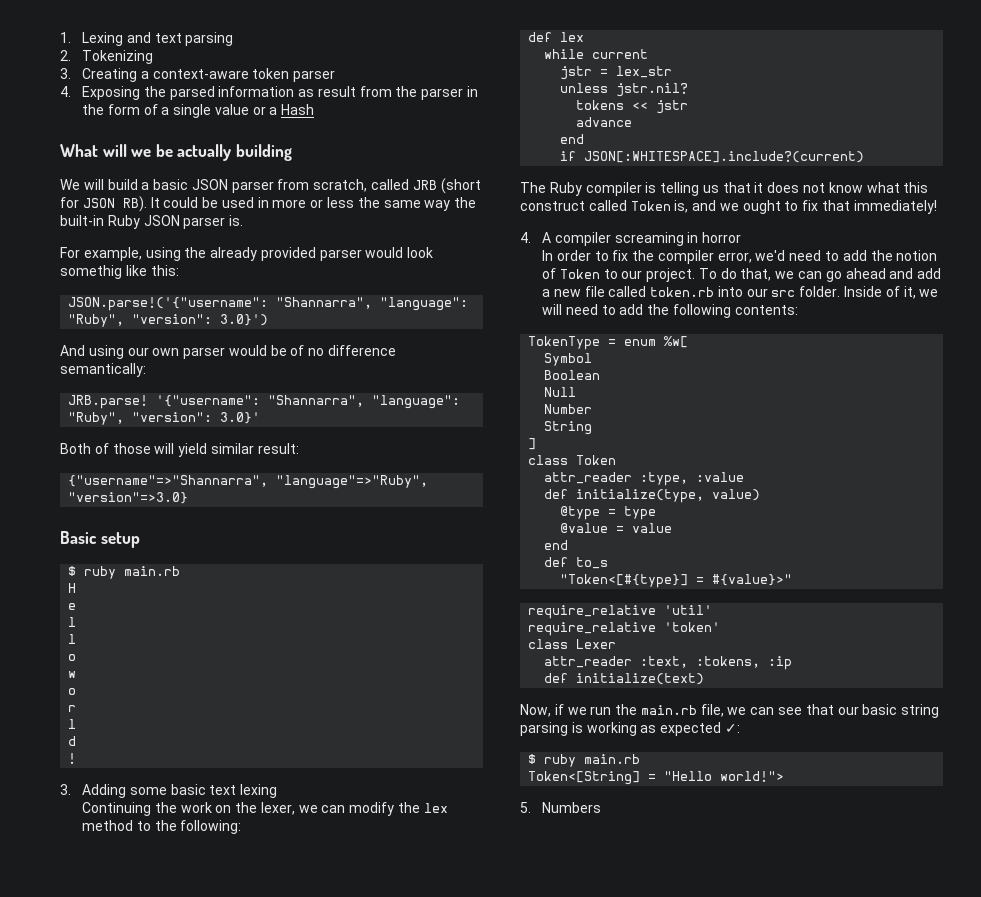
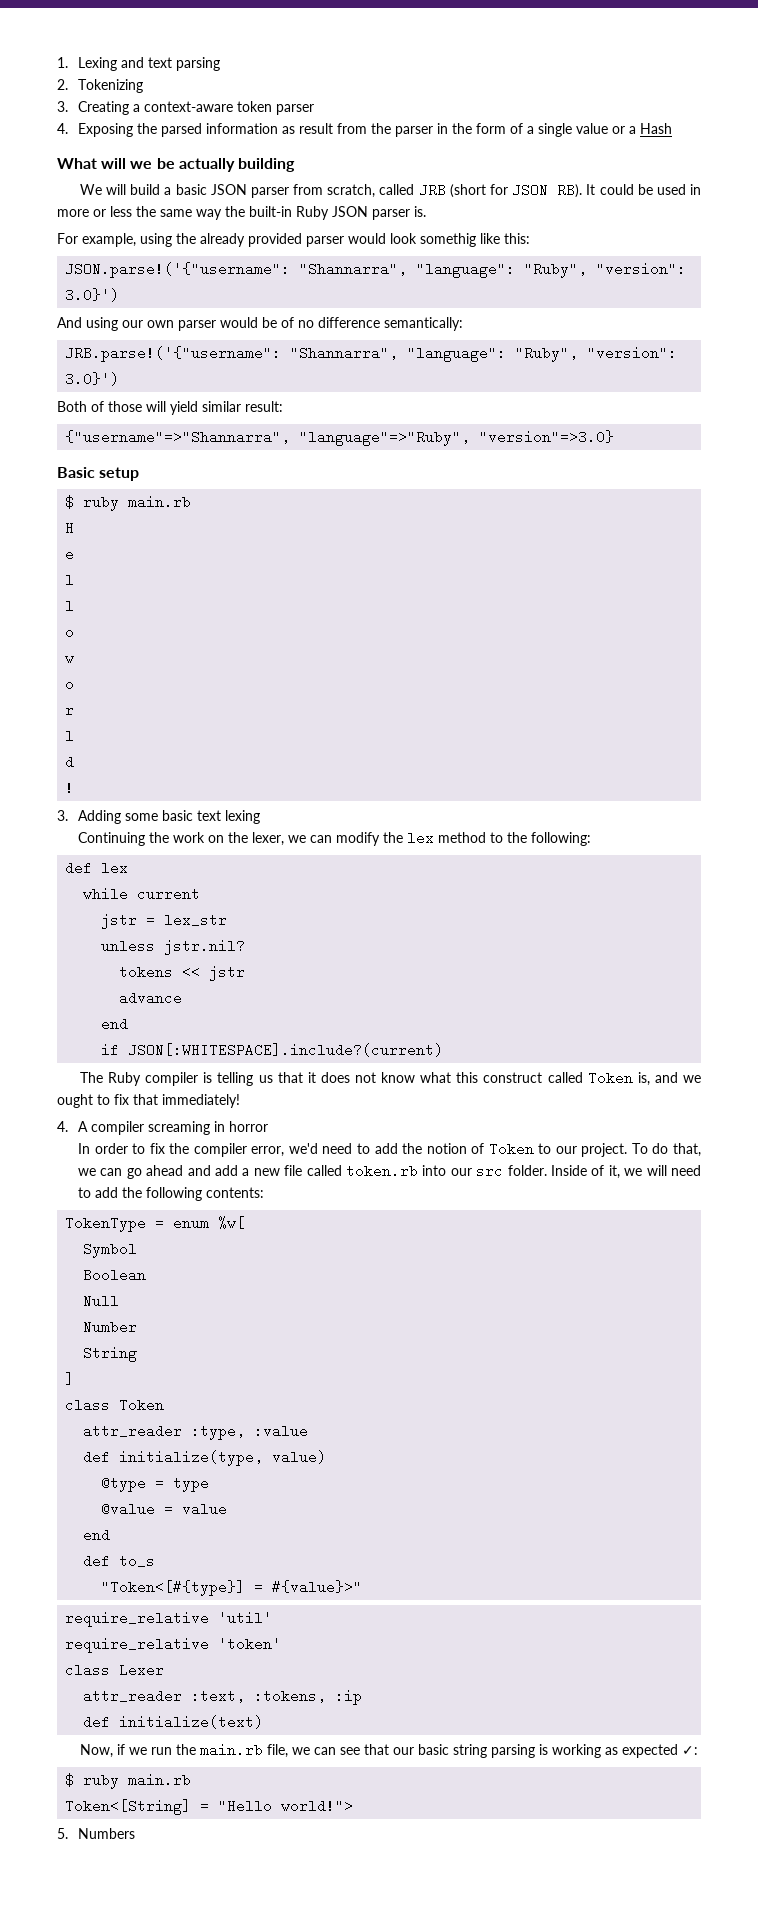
- JRB.parse! '{"username": "Shannarra", "language": "Ruby", "version": 3.0}'
+ JRB.parse!('{"username": "Shannarra", "language": "Ruby", "version": 3.0}')

